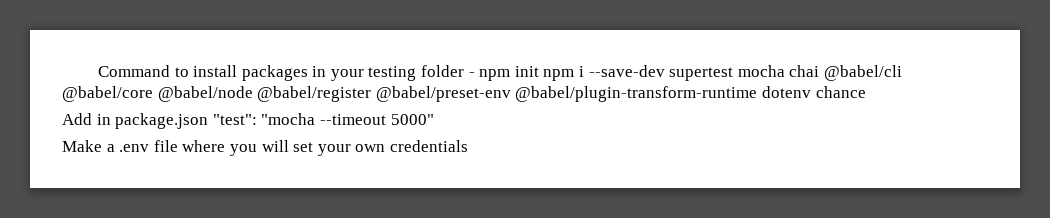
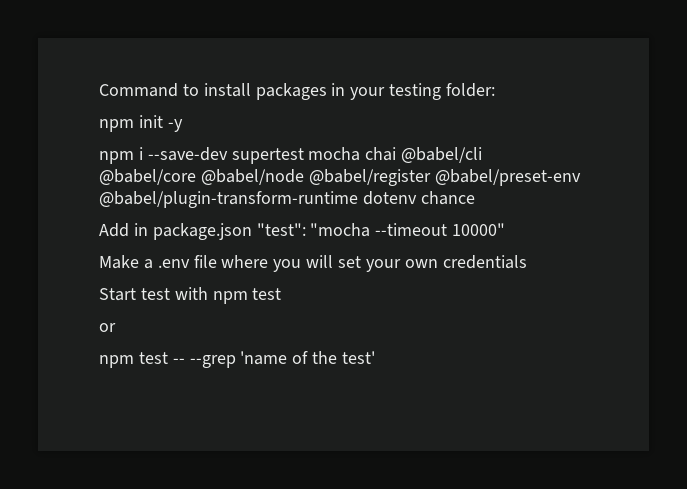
- Command to install packages in your testing folder - npm init npm i --save-dev supertest mocha chai @babel/cli @babel/core @babel/node @babel/register @babel/preset-env @babel/plugin-transform-runtime dotenv chance
+ Command to install packages in your testing folder:
+ npm init -y
+ npm i --save-dev supertest mocha chai @babel/cli @babel/core @babel/node @babel/register @babel/preset-env @babel/plugin-transform-runtime dotenv chance
- Add in package.json "test": "mocha --timeout 5000"
+ Add in package.json "test": "mocha --timeout 10000"
+ Start test with npm test
+ or
+ npm test -- --grep 'name of the test'

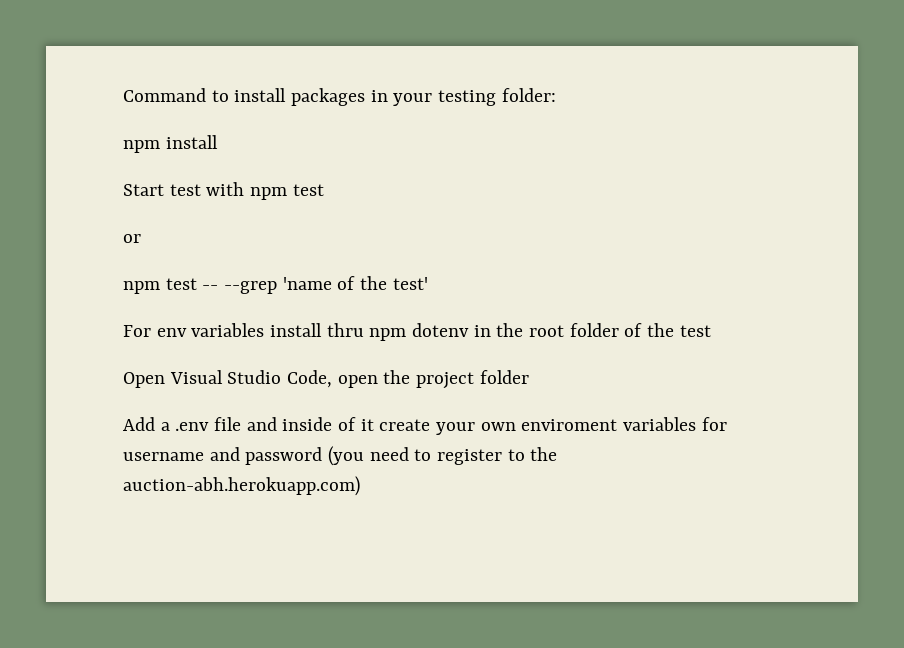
- npm init -y
- npm i --save-dev supertest mocha chai @babel/cli @babel/core @babel/node @babel/register @babel/preset-env @babel/plugin-transform-runtime dotenv chance
- Add in package.json "test": "mocha --timeout 10000"
- Make a .env file where you will set your own credentials
+ npm install
+ For env variables install thru npm dotenv in the root folder of the test
+ Open Visual Studio Code, open the project folder
+ Add a .env file and inside of it create your own enviroment variables for username and password (you need to register to the auction-abh.herokuapp.com)

